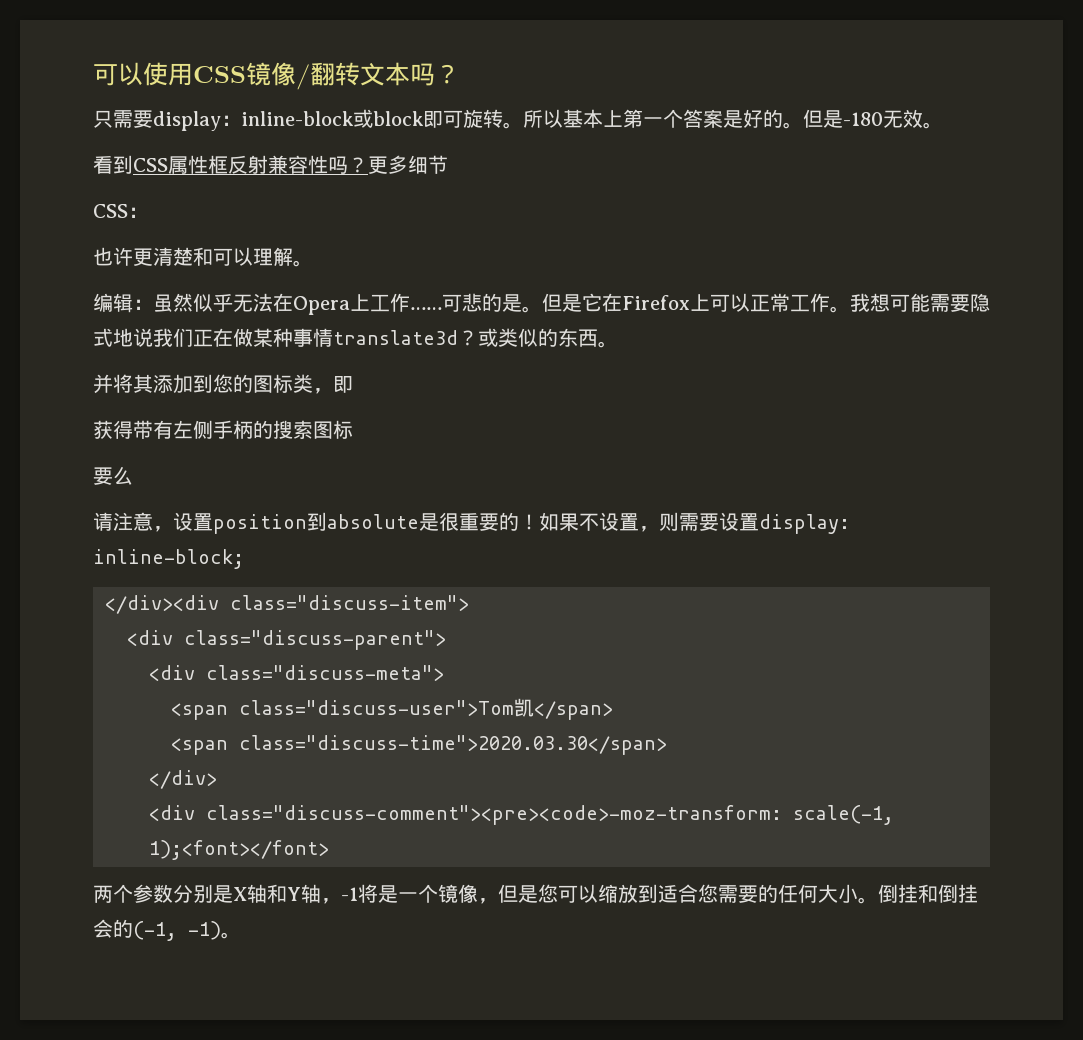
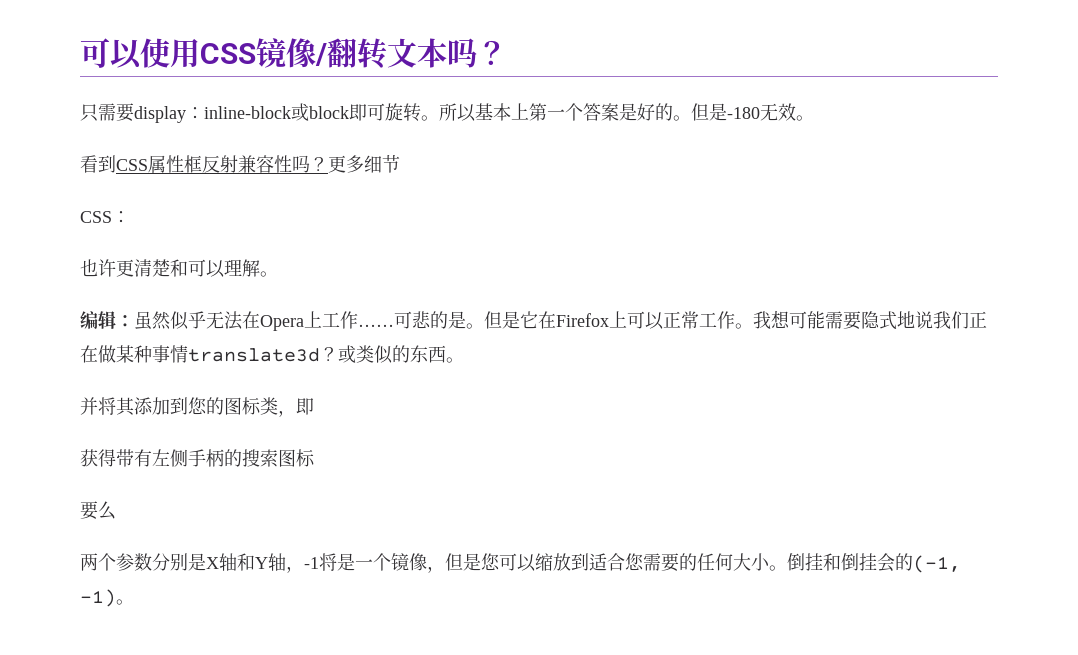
- 请注意，设置position到absolute是很重要的！如果不设置，则需要设置display: inline-block;
- </div><div class="discuss-item">
- <div class="discuss-parent">
- <div class="discuss-meta">
- <span class="discuss-user">Tom凯</span>
- <span class="discuss-time">2020.03.30</span>
- </div>
- <div class="discuss-comment"><pre><code>-moz-transform: scale(-1, 1);<font></font>

